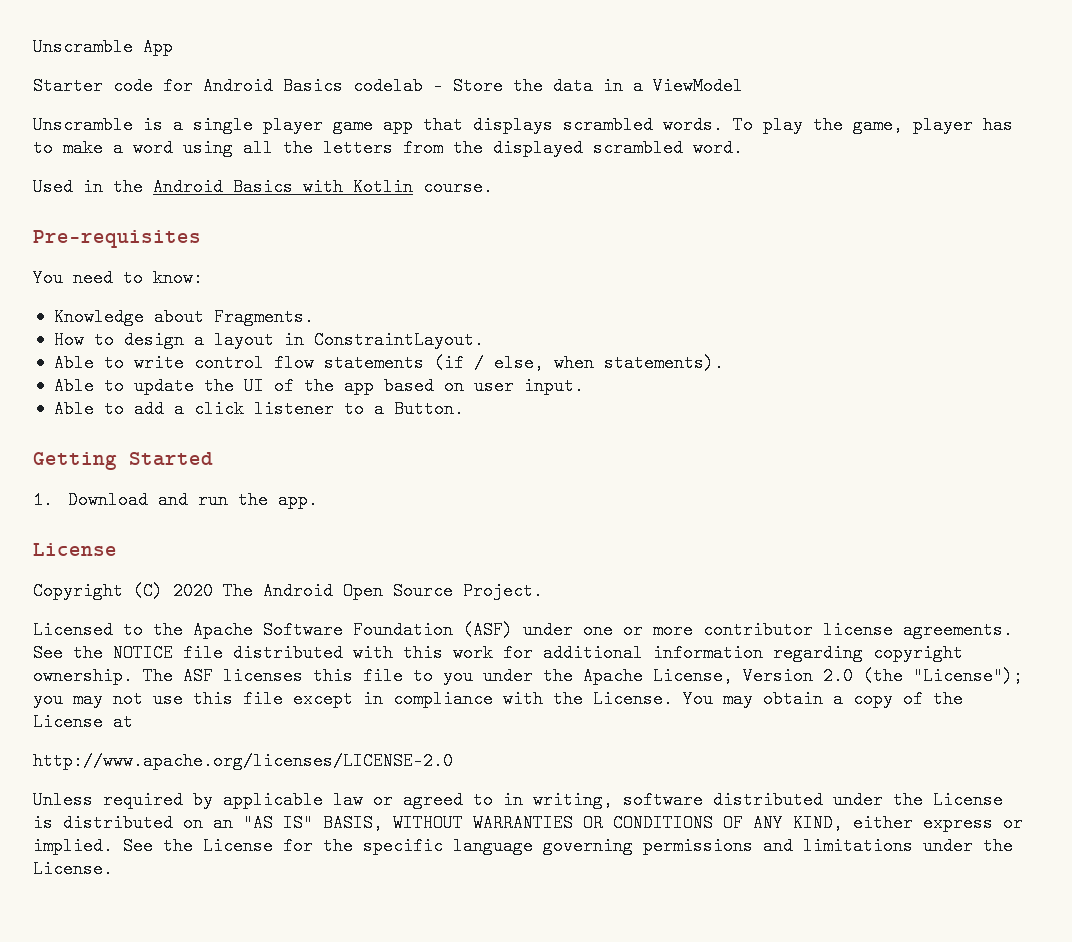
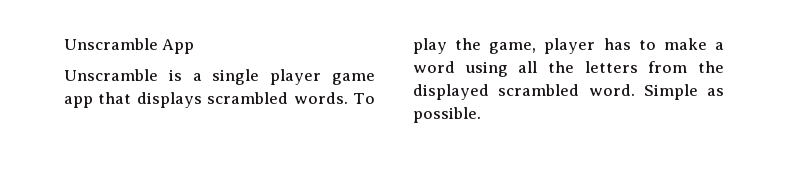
- Starter code for Android Basics codelab - Store the data in a ViewModel
- To play the game, player has to make a word using all the letters from the displayed scrambled word.
- Used in the Android Basics with Kotlin course.
- Pre-requisites
- You need to know:
- Knowledge about Fragments.
- How to design a layout in ConstraintLayout.
- Able to write control flow statements (if / else, when statements).
- Able to update the UI of the app based on user input.
- Able to add a click listener to a Button.
- Getting Started
- 1. Download and run the app.
- License
- Copyright (C) 2020 The Android Open Source Project.
- Licensed to the Apache Software Foundation (ASF) under one or more contributor license agreements. See the NOTICE file distributed with this work for additional information regarding copyright ownership. The ASF licenses this file to you under the Apache License, Version 2.0 (the "License"); you may not use this file except in compliance with the License. You may obtain a copy of the License at
- http://www.apache.org/licenses/LICENSE-2.0
- Unless required by applicable law or agreed to in writing, software distributed under the License is distributed on an "AS IS" BASIS, WITHOUT WARRANTIES OR CONDITIONS OF ANY KIND, either express or implied. See the License for the specific language governing permissions and limitations under the License.
+ To play the game, player has to make a word using all the letters from the displayed scrambled word. Simple as possible.

